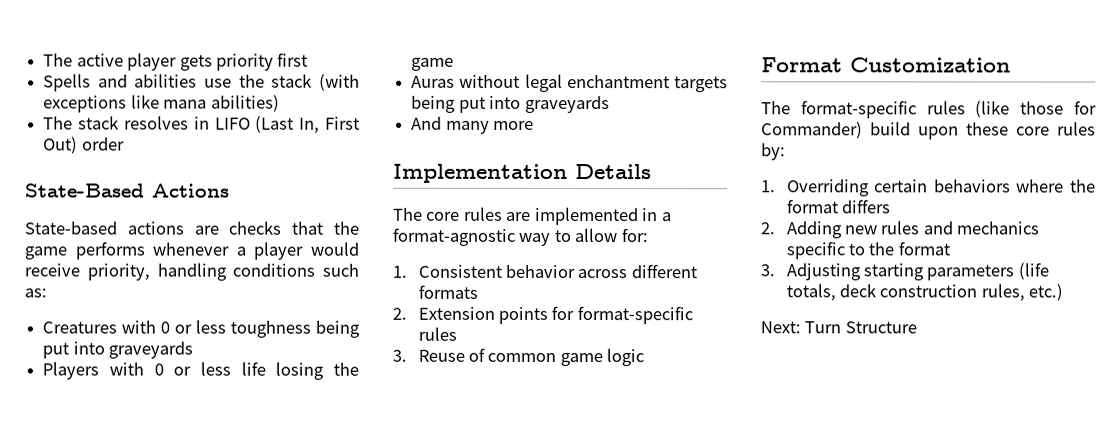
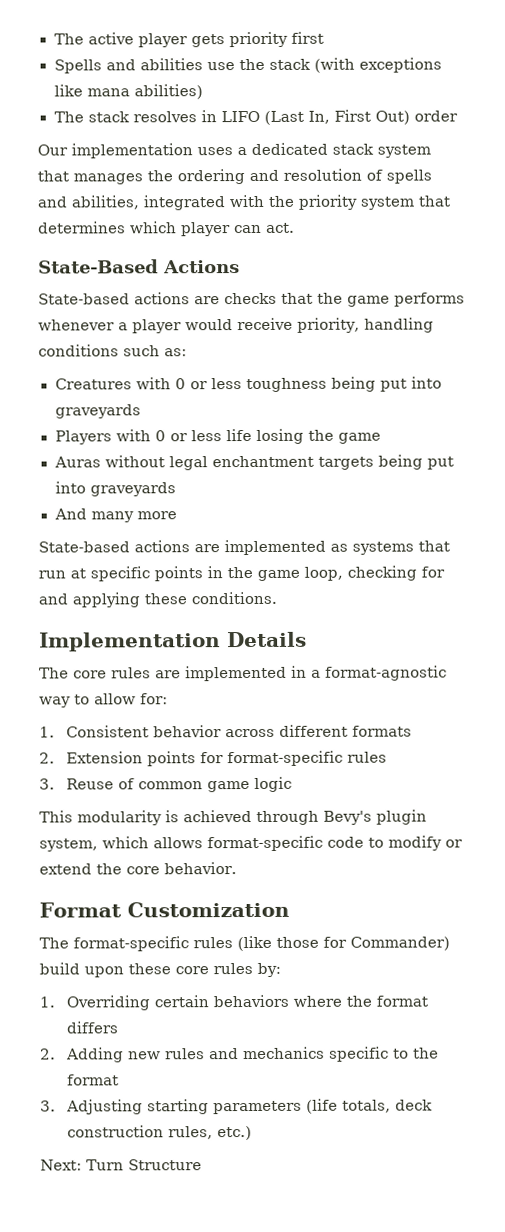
+ Our implementation uses a dedicated stack system that manages the ordering and resolution of spells and abilities, integrated with the priority system that determines which player can act.
+ State-based actions are implemented as systems that run at specific points in the game loop, checking for and applying these conditions.
+ This modularity is achieved through Bevy's plugin system, which allows format-specific code to modify or extend the core behavior.

